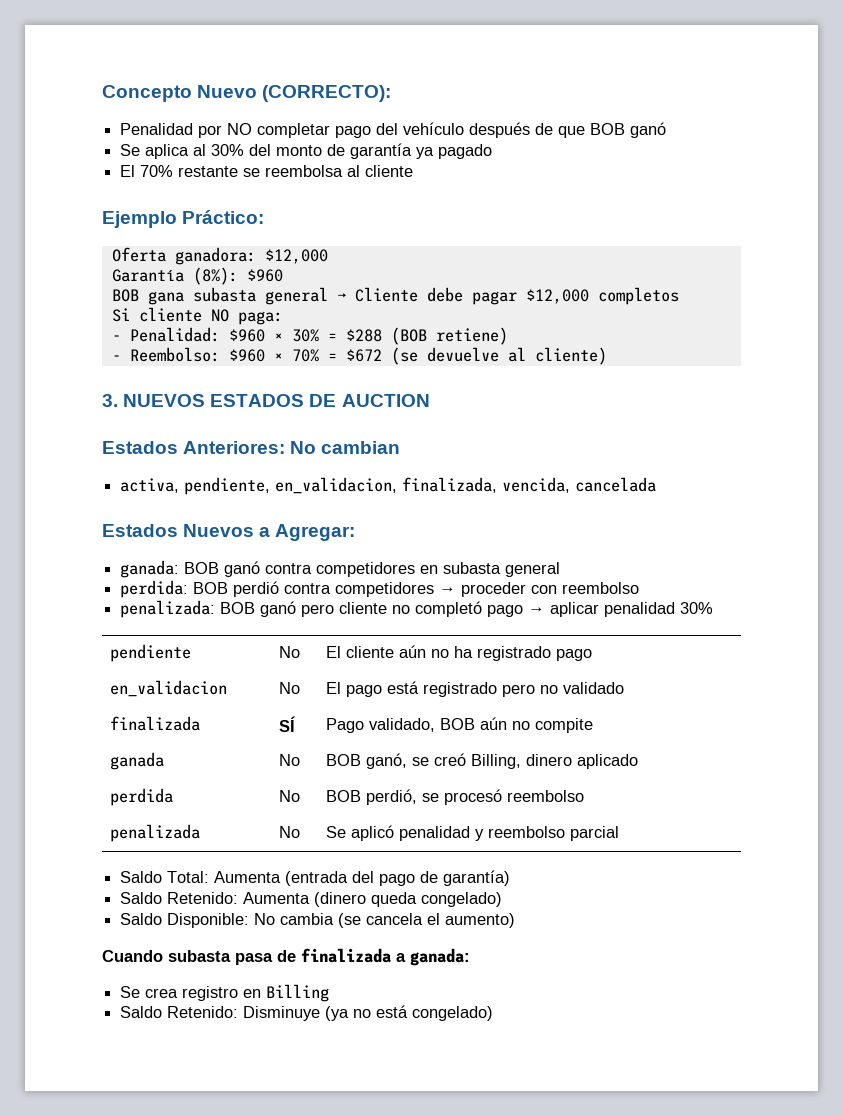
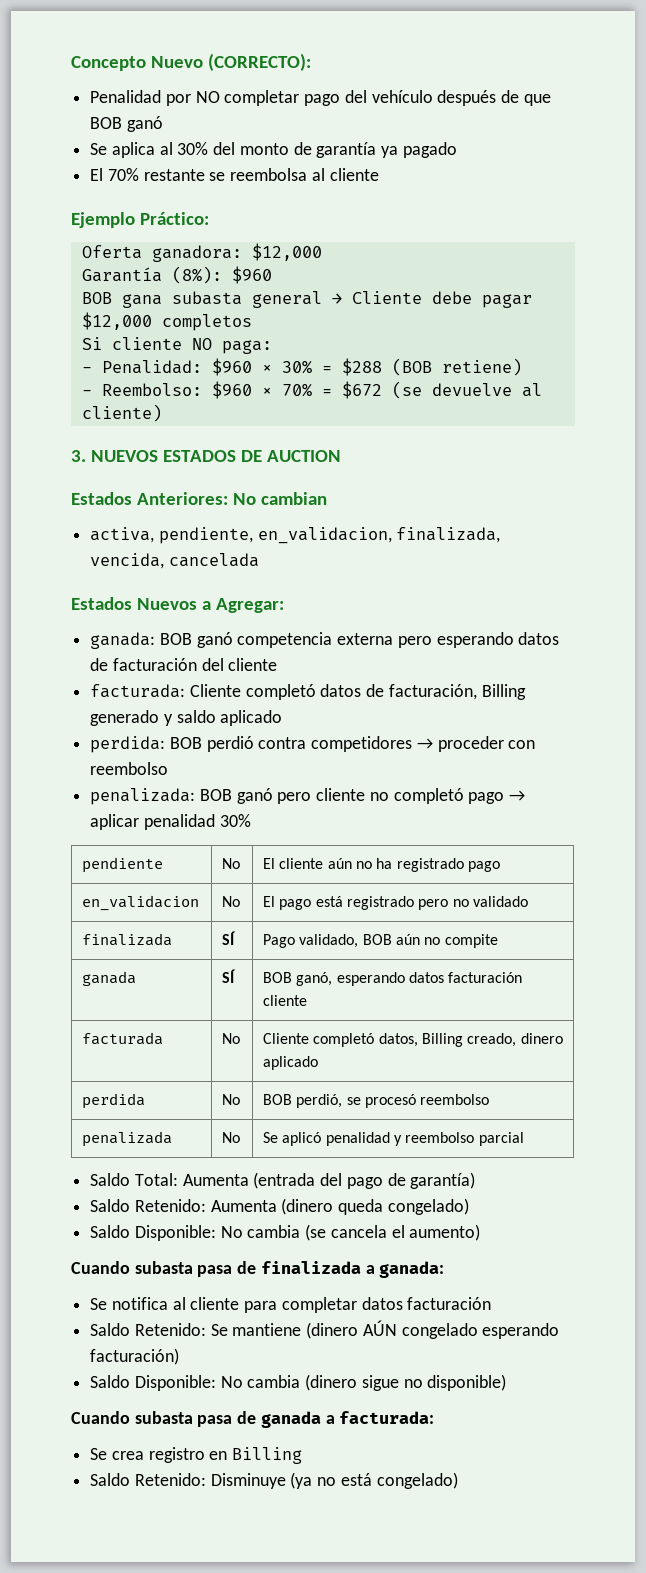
- ganada: BOB ganó contra competidores en subasta general
+ ganada: BOB ganó competencia externa pero esperando datos de facturación del cliente
+ facturada: Cliente completó datos de facturación, Billing generado y saldo aplicado
- ganada | No | BOB ganó, se creó Billing, dinero aplicado
+ ganada | SÍ | BOB ganó, esperando datos facturación cliente
+ facturada | No | Cliente completó datos, Billing creado, dinero aplicado
+ Se notifica al cliente para completar datos facturación
+ Saldo Retenido: Se mantiene (dinero AÚN congelado esperando facturación)
+ Saldo Disponible: No cambia (dinero sigue no disponible)
+ Cuando subasta pasa de ganada a facturada:

